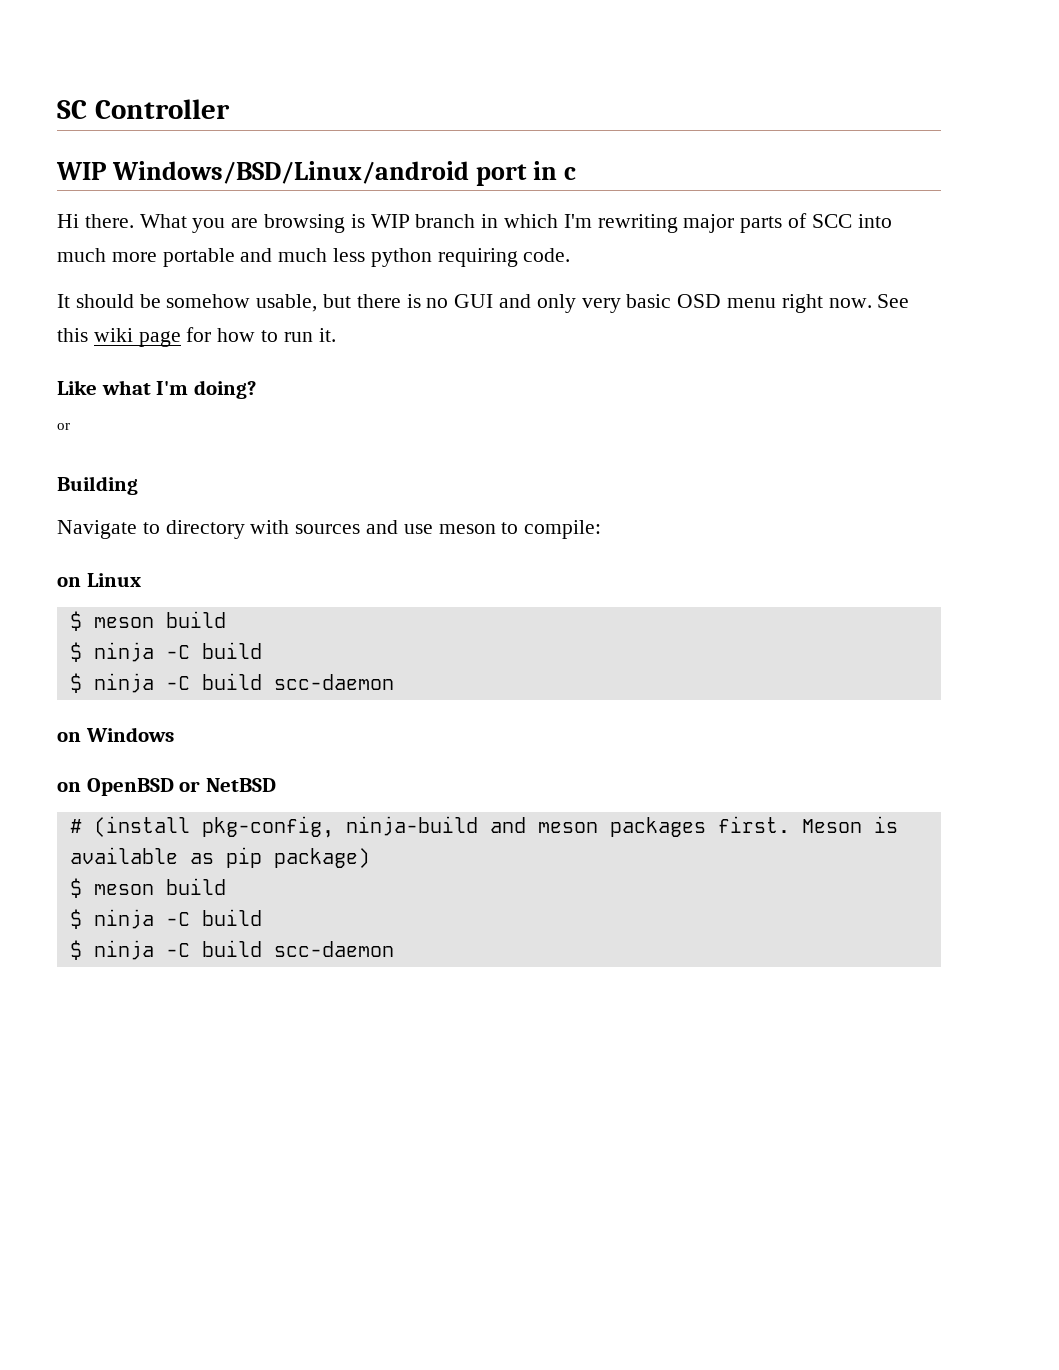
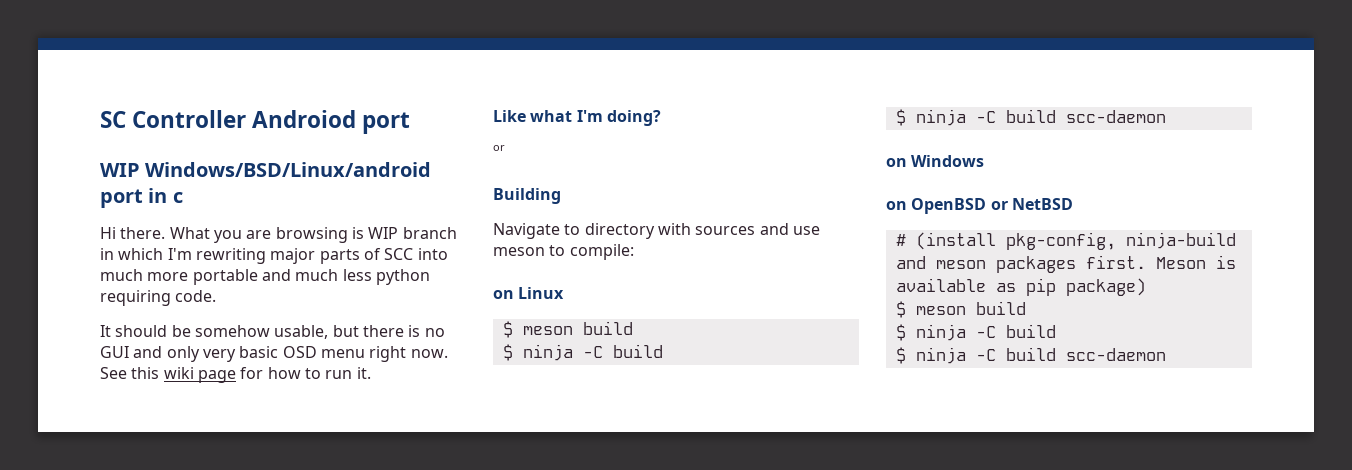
- SC Controller
+ SC Controller Androiod port

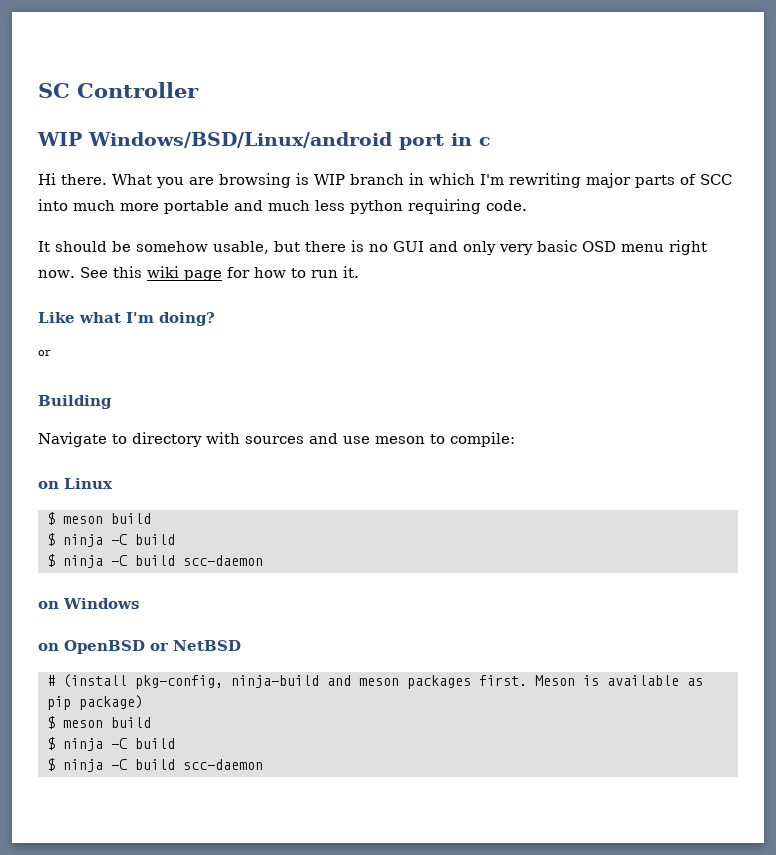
- SC Controller Androiod port
+ SC Controller

